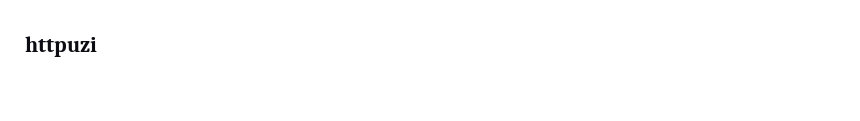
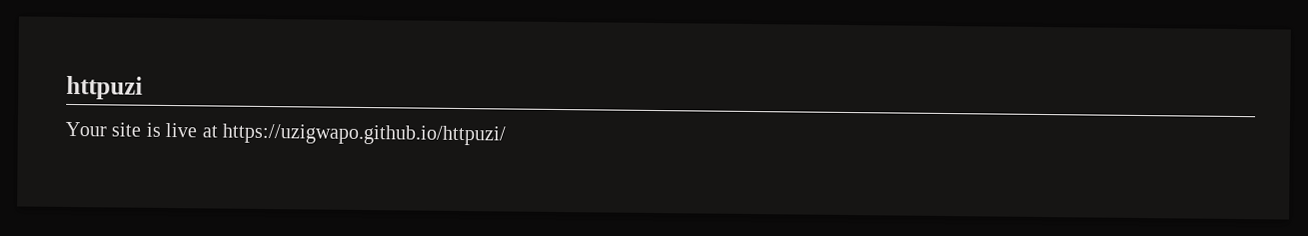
+ Your site is live at https://uzigwapo.github.io/httpuzi/

